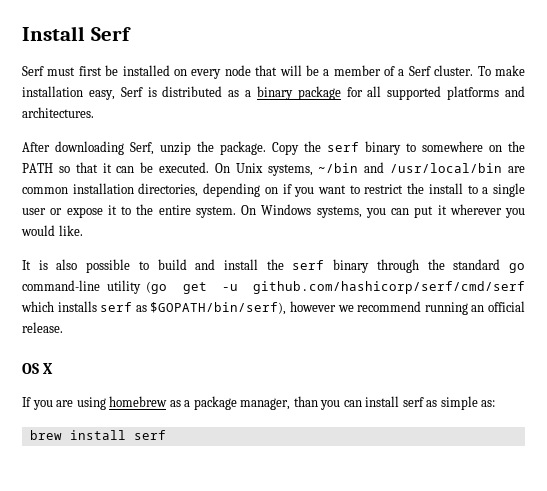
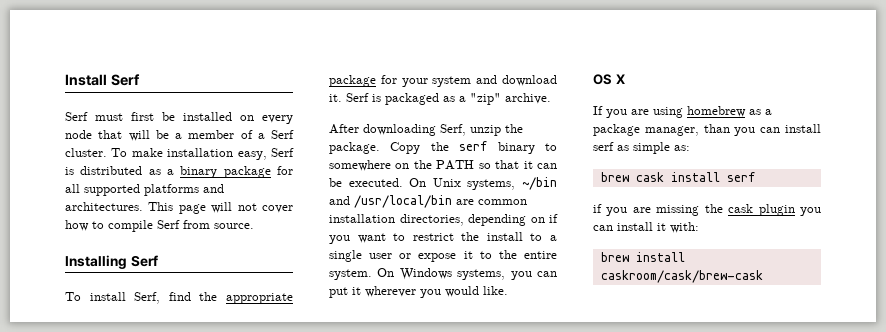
+ This page will not cover how to compile Serf from source.
+ Installing Serf
+ To install Serf, find the appropriate package for your system and download it. Serf is packaged as a "zip" archive.
- It is also possible to build and install the serf binary through the standard go command-line utility (go get -u github.com/hashicorp/serf/cmd/serf which installs serf as $GOPATH/bin/serf), however we recommend running an official release.
- brew install serf
+ brew cask install serf
+ if you are missing the cask plugin you can install it with:
+ brew install caskroom/cask/brew-cask

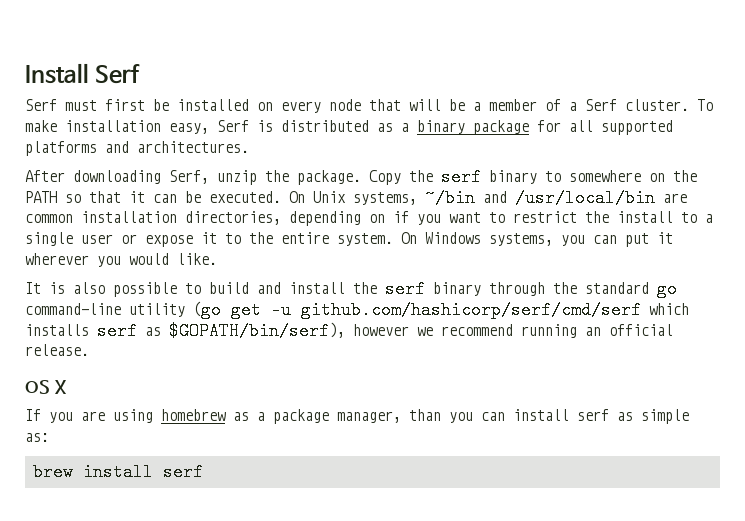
- This page will not cover how to compile Serf from source.
- Installing Serf
- To install Serf, find the appropriate package for your system and download it. Serf is packaged as a "zip" archive.
+ It is also possible to build and install the serf binary through the standard go command-line utility (go get -u github.com/hashicorp/serf/cmd/serf which installs serf as $GOPATH/bin/serf), however we recommend running an official release.
- brew cask install serf
- if you are missing the cask plugin you can install it with:
- brew install caskroom/cask/brew-cask
+ brew install serf

